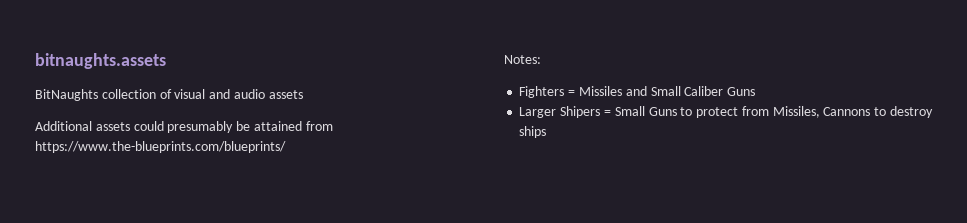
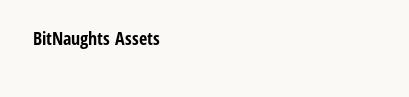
- bitnaughts.assets
- BitNaughts collection of visual and audio assets
- Additional assets could presumably be attained from https://www.the-blueprints.com/blueprints/
- Notes:
- Fighters = Missiles and Small Caliber Guns
- Larger Shipers = Small Guns to protect from Missiles, Cannons to destroy ships
+ BitNaughts Assets

